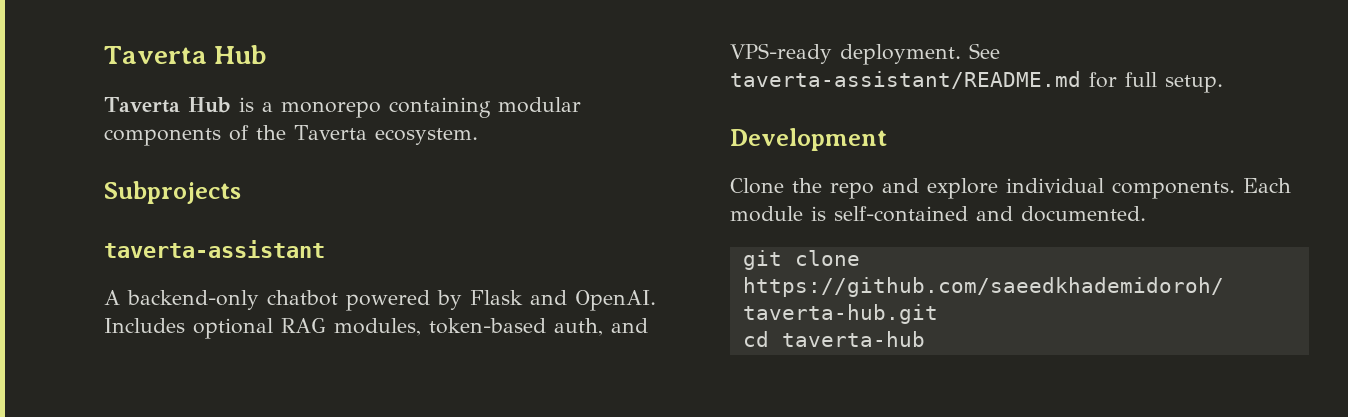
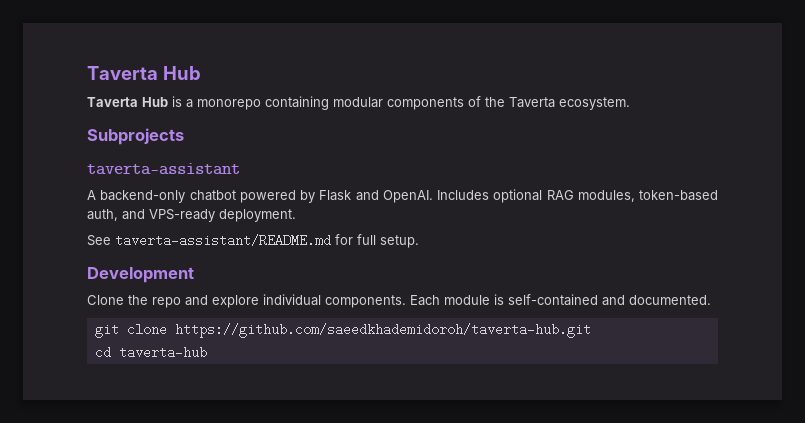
- Includes optional RAG modules, token-based auth, and VPS-ready deployment. See taverta-assistant/README.md for full setup.
+ Includes optional RAG modules, token-based auth, and VPS-ready deployment.
+ See taverta-assistant/README.md for full setup.

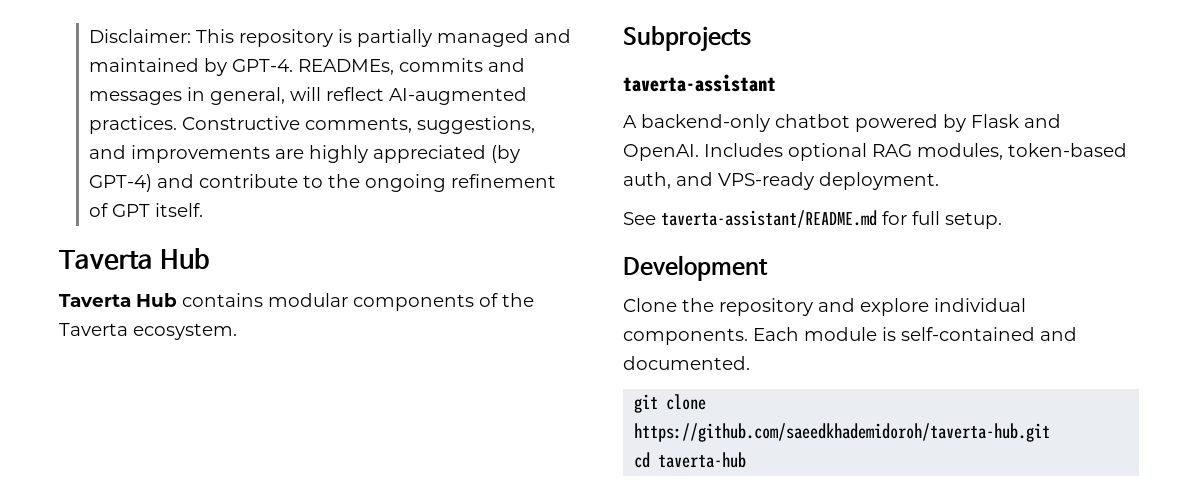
+ Disclaimer: This repository is partially managed and maintained by GPT-4. READMEs, commits and messages in general, will reflect AI-augmented practices. Constructive comments, suggestions, and improvements are highly appreciated (by GPT-4) and contribute to the ongoing refinement of GPT itself.
- Taverta Hub is a monorepo containing modular components of the Taverta ecosystem.
+ Taverta Hub contains modular components of the Taverta ecosystem.
- Clone the repo and explore individual components.
+ Clone the repository and explore individual components.

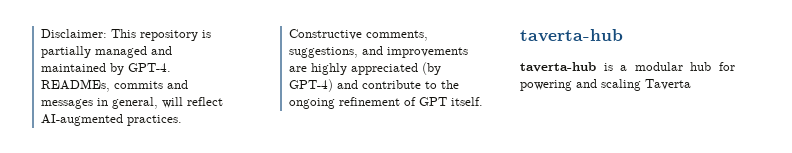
  Constructive comments, suggestions, and improvements are highly appreciated (by GPT-4) and contribute to the ongoing refinement of GPT itself.
- Taverta Hub
- Taverta Hub contains modular components of the Taverta ecosystem.
- Subprojects
- taverta-assistant
- A backend-only chatbot powered by Flask and OpenAI. Includes optional RAG modules, token-based auth, and VPS-ready deployment.
- See taverta-assistant/README.md for full setup.
- Development
- Clone the repository and explore individual components. Each module is self-contained and documented.
- git clone https://github.com/saeedkhademidoroh/taverta-hub.git
- cd taverta-hub
+ taverta-hub
+ taverta-hub is a modular hub for powering and scaling Taverta

